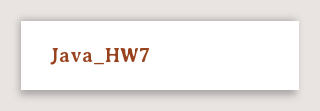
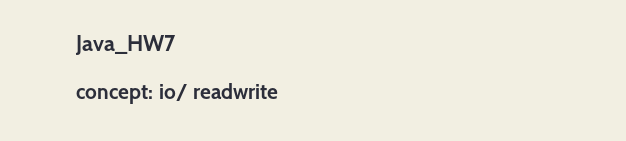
+ concept: io/ readwrite

